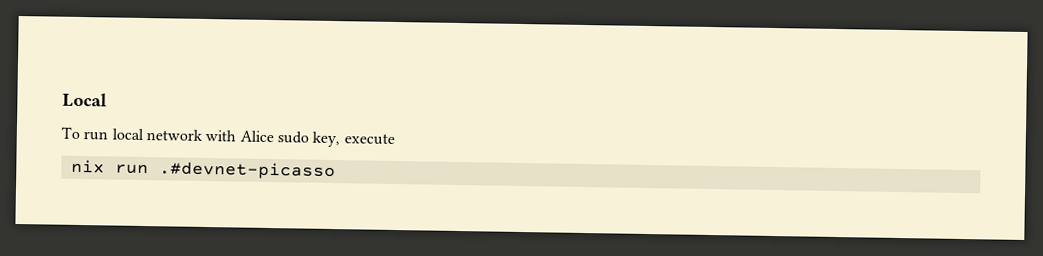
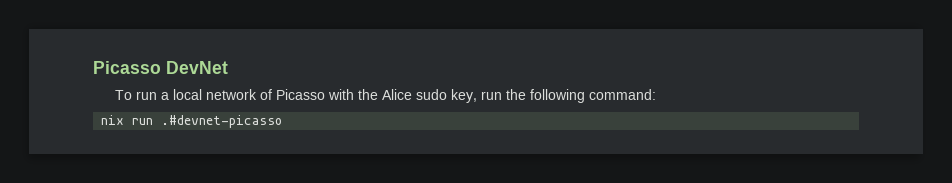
- Local
+ Picasso DevNet
- To run local network with Alice sudo key, execute
+ To run a local network of Picasso with the Alice sudo key, run the following command:

